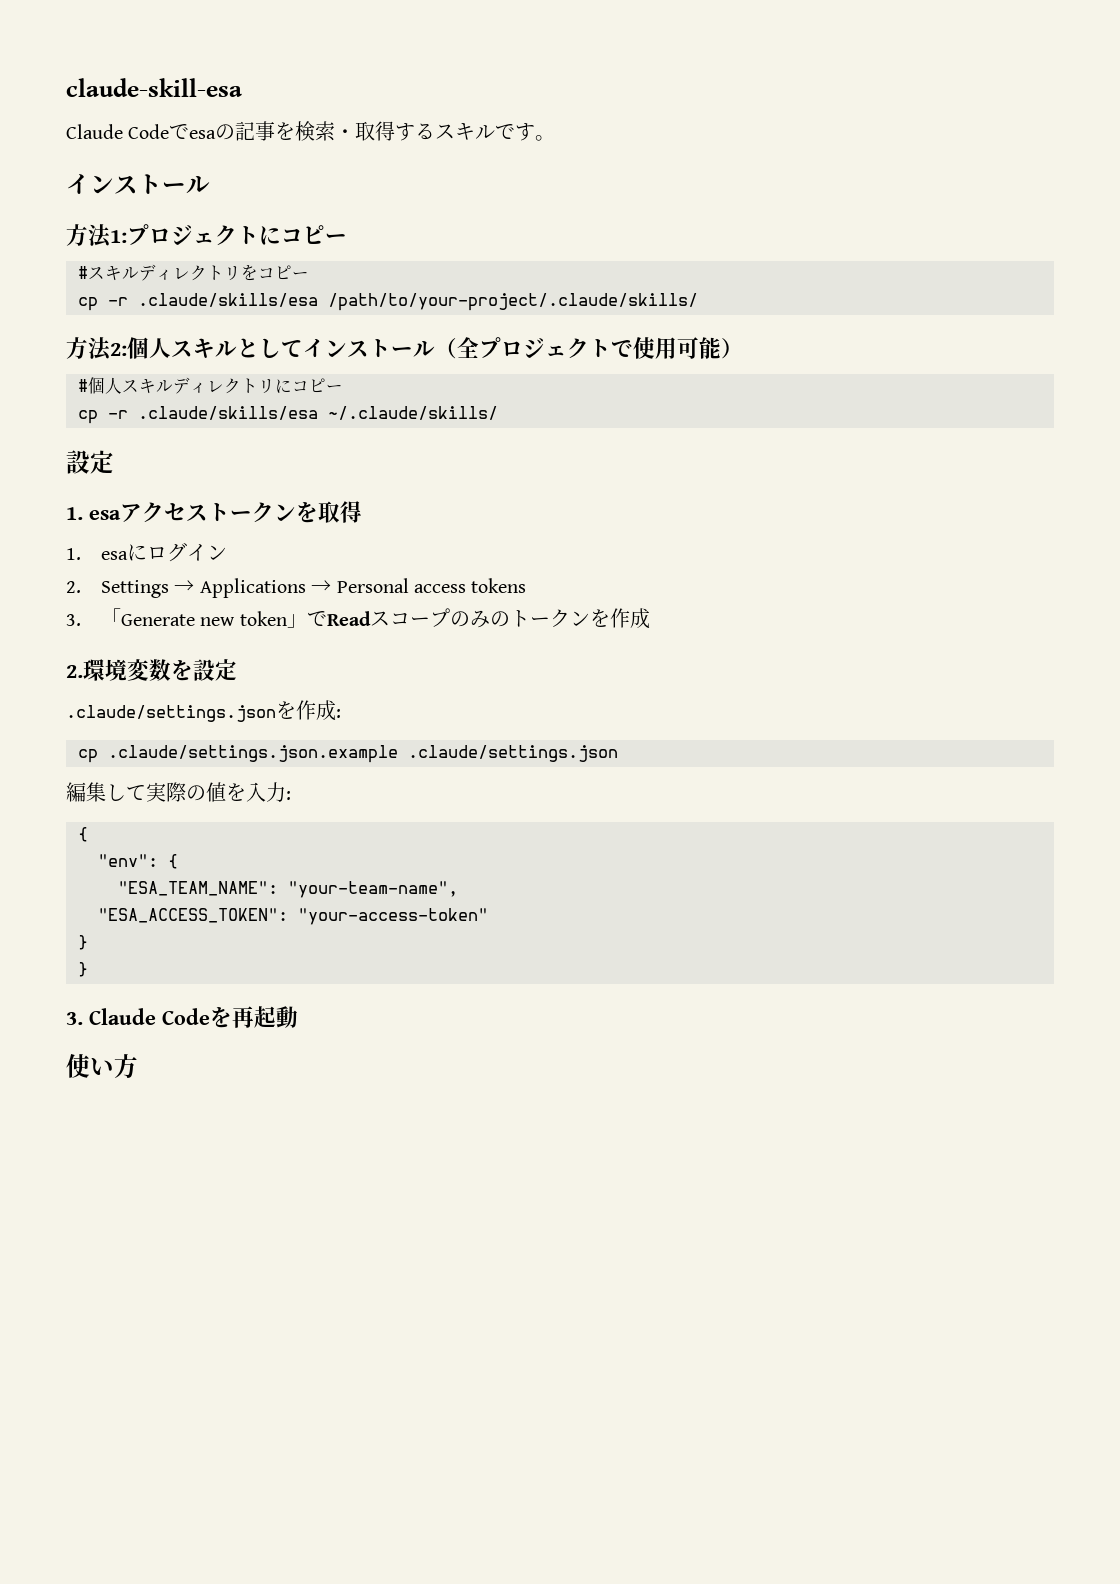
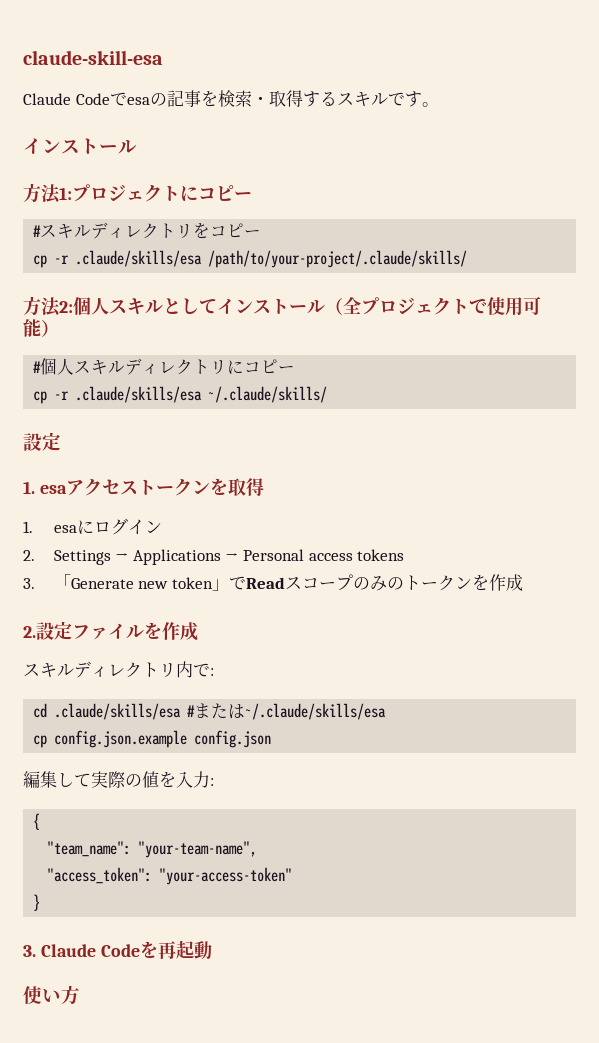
- 2.環境変数を設定
- .claude/settings.jsonを作成:
- cp .claude/settings.json.example .claude/settings.json
+ 2.設定ファイルを作成
+ スキルディレクトリ内で:
+ cd .claude/skills/esa #または~/.claude/skills/esa
+ cp config.json.example config.json
- "env": {
- "ESA_TEAM_NAME": "your-team-name",
+ "team_name": "your-team-name",
- "ESA_ACCESS_TOKEN": "your-access-token"
- }
+ "access_token": "your-access-token"

